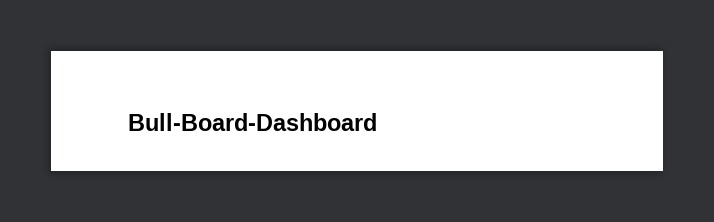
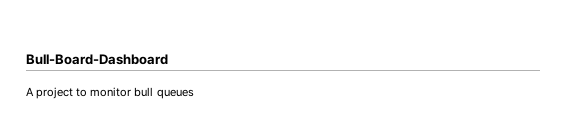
+ A project to monitor bull queues

